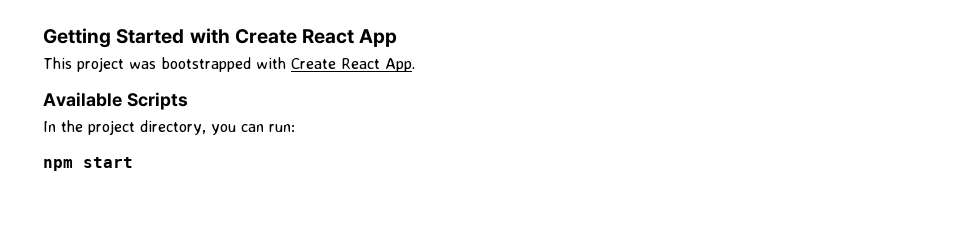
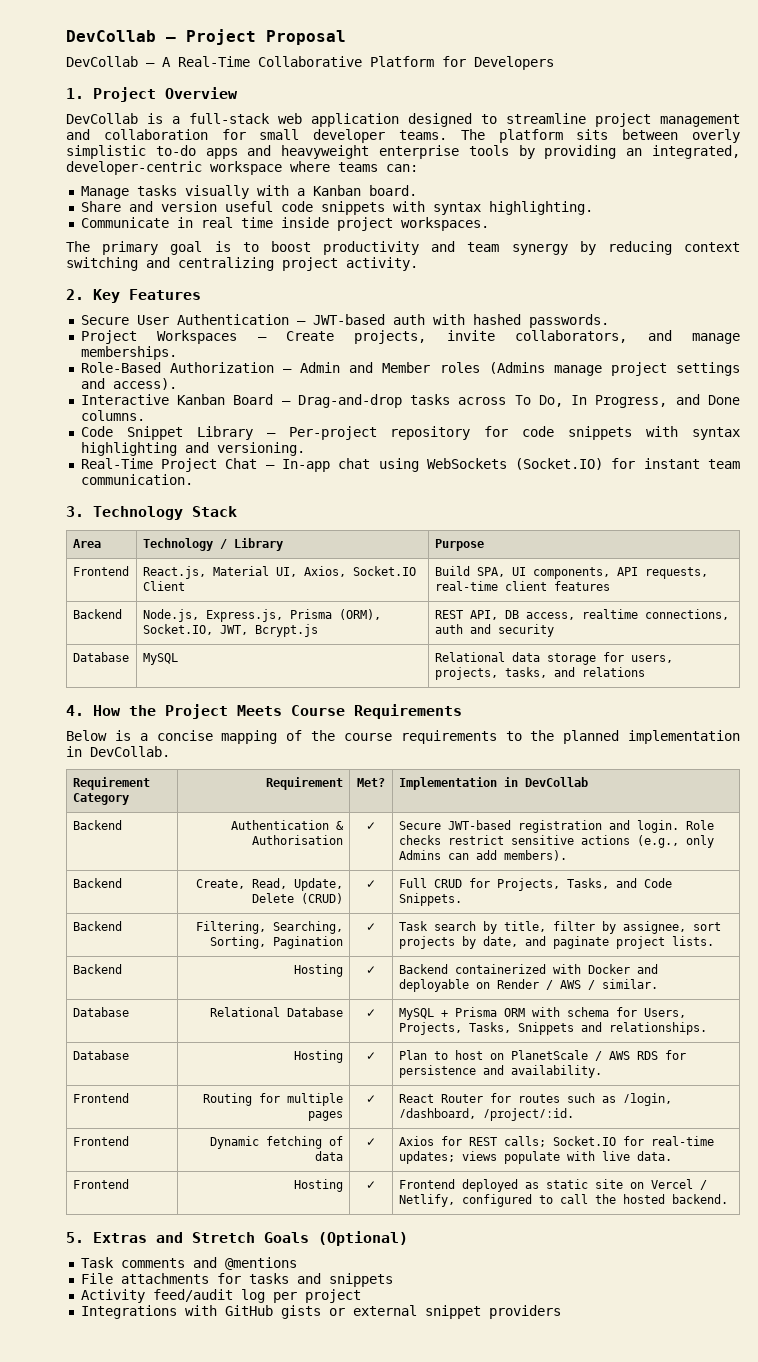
- Getting Started with Create React App
- This project was bootstrapped with Create React App.
- Available Scripts
- In the project directory, you can run:
- npm start
+ DevCollab — Project Proposal
+ DevCollab — A Real-Time Collaborative Platform for Developers
+ 1. Project Overview
+ DevCollab is a full‑stack web application designed to streamline project management and collaboration for small developer teams. The platform sits between overly simplistic to‑do apps and heavyweight enterprise tools by providing an integrated, developer‑centric workspace where teams can:
+ Manage tasks visually with a Kanban board.
+ Share and version useful code snippets with syntax highlighting.
+ Communicate in real time inside project workspaces.
+ The primary goal is to boost productivity and team synergy by reducing context switching and centralizing project activity.
+ 2. Key Features
+ Secure User Authentication — JWT-based auth with hashed passwords.
+ Project Workspaces — Create projects, invite collaborators, and manage memberships.
+ Role-Based Authorization — Admin and Member roles (Admins manage project settings and access).
+ Interactive Kanban Board — Drag-and-drop tasks across To Do, In Progress, and Done columns.
+ Code Snippet Library — Per-project repository for code snippets with syntax highlighting and versioning.
+ Real-Time Project Chat — In-app chat using WebSockets (Socket.IO) for instant team communication.
+ 3. Technology Stack
+ Area | Technology / Library | Purpose
+ Frontend | React.js, Material UI, Axios, Socket.IO Client | Build SPA, UI components, API requests, real-time client features
+ Backend | Node.js, Express.js, Prisma (ORM), Socket.IO, JWT, Bcrypt.js | REST API, DB access, realtime connections, auth and security
+ Database | MySQL | Relational data storage for users, projects, tasks, and relations
+ 4. How the Project Meets Course Requirements
+ Below is a concise mapping of the course requirements to the planned implementation in DevCollab.
+ Requirement Category | Requirement | Met? | Implementation in DevCollab
+ Backend | Authentication & Authorisation | ✓ | Secure JWT-based registration and login. Role checks restrict sensitive actions (e.g., only Admins can add members).
+ Backend | Create, Read, Update, Delete (CRUD) | ✓ | Full CRUD for Projects, Tasks, and Code Snippets.
+ Backend | Filtering, Searching, Sorting, Pagination | ✓ | Task search by title, filter by assignee, sort projects by date, and paginate project lists.
+ Backend | Hosting | ✓ | Backend containerized with Docker and deployable on Render / AWS / similar.
+ Database | Relational Database | ✓ | MySQL + Prisma ORM with schema for Users, Projects, Tasks, Snippets and relationships.
+ Database | Hosting | ✓ | Plan to host on PlanetScale / AWS RDS for persistence and availability.
+ Frontend | Routing for multiple pages | ✓ | React Router for routes such as /login, /dashboard, /project/:id.
+ Frontend | Dynamic fetching of data | ✓ | Axios for REST calls; Socket.IO for real-time updates; views populate with live data.
+ Frontend | Hosting | ✓ | Frontend deployed as static site on Vercel / Netlify, configured to call the hosted backend.
+ 5. Extras and Stretch Goals (Optional)
+ Task comments and @mentions
+ File attachments for tasks and snippets
+ Activity feed/audit log per project
+ Integrations with GitHub gists or external snippet providers

